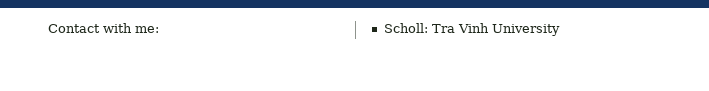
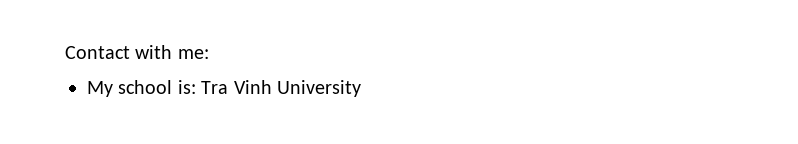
- Scholl: Tra Vinh University
+ My school is: Tra Vinh University

